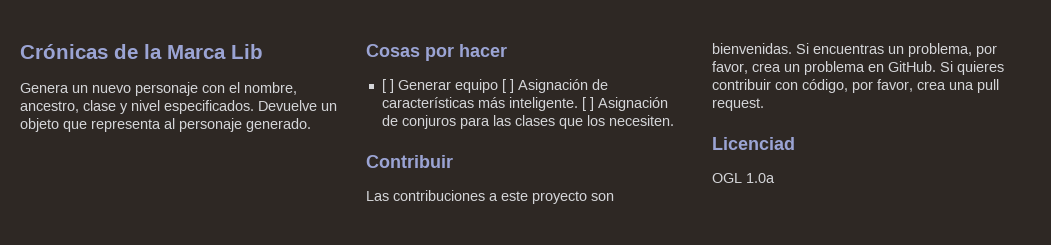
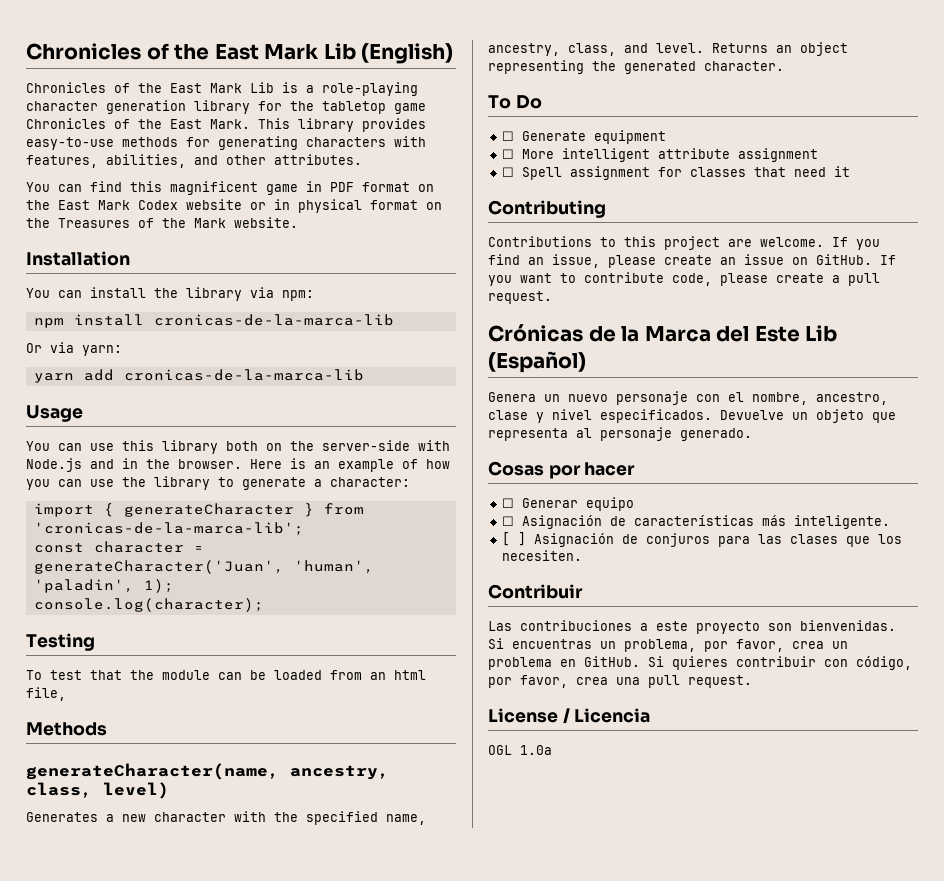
+ Chronicles of the East Mark Lib (English)
+ Chronicles of the East Mark Lib is a role-playing character generation library for the tabletop game Chronicles of the East Mark. This library provides easy-to-use methods for generating characters with features, abilities, and other attributes.
+ You can find this magnificent game in PDF format on the East Mark Codex website or in physical format on the Treasures of the Mark website.
+ Installation
+ You can install the library via npm:
+ npm install cronicas-de-la-marca-lib
+ Or via yarn:
+ yarn add cronicas-de-la-marca-lib
+ Usage
+ You can use this library both on the server-side with Node.js and in the browser. Here is an example of how you can use the library to generate a character:
+ import { generateCharacter } from 'cronicas-de-la-marca-lib';
+ const character = generateCharacter('Juan', 'human', 'paladin', 1);
+ console.log(character);
+ Testing
+ To test that the module can be loaded from an html file,
+ Methods
+ generateCharacter(name, ancestry, class, level)
+ Generates a new character with the specified name, ancestry, class, and level. Returns an object representing the generated character.
+ To Do
+ ☐ Generate equipment
+ ☐ More intelligent attribute assignment
+ ☐ Spell assignment for classes that need it
+ Contributing
+ Contributions to this project are welcome. If you find an issue, please create an issue on GitHub. If you want to contribute code, please create a pull request.
- Crónicas de la Marca Lib
+ Crónicas de la Marca del Este Lib (Español)
- [ ] Generar equipo [ ] Asignación de características más inteligente. [ ] Asignación de conjuros para las clases que los necesiten.
+ ☐ Generar equipo
+ ☐ Asignación de características más inteligente.
+ [ ] Asignación de conjuros para las clases que los necesiten.
- Licenciad
+ License / Licencia

